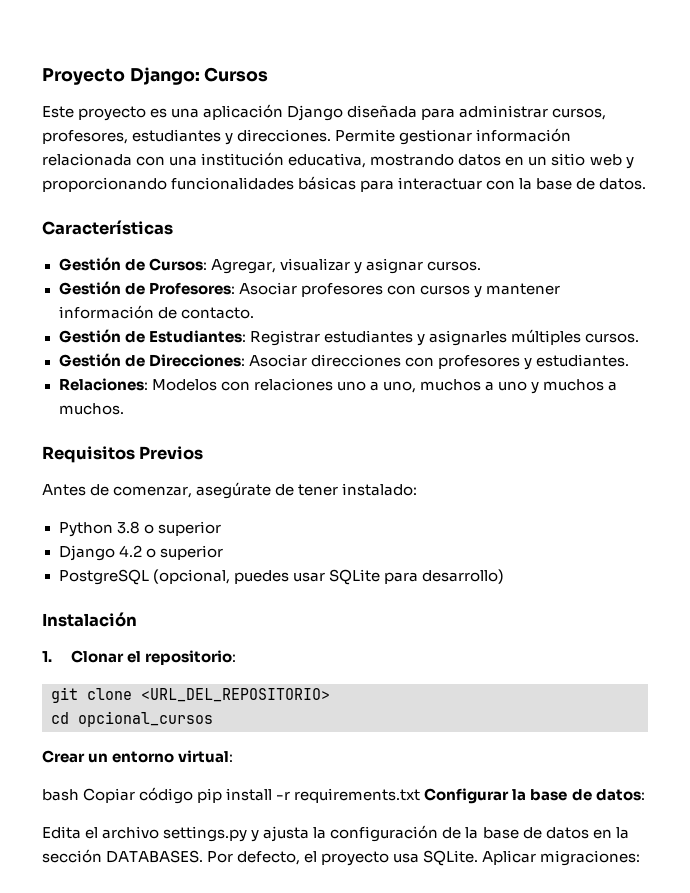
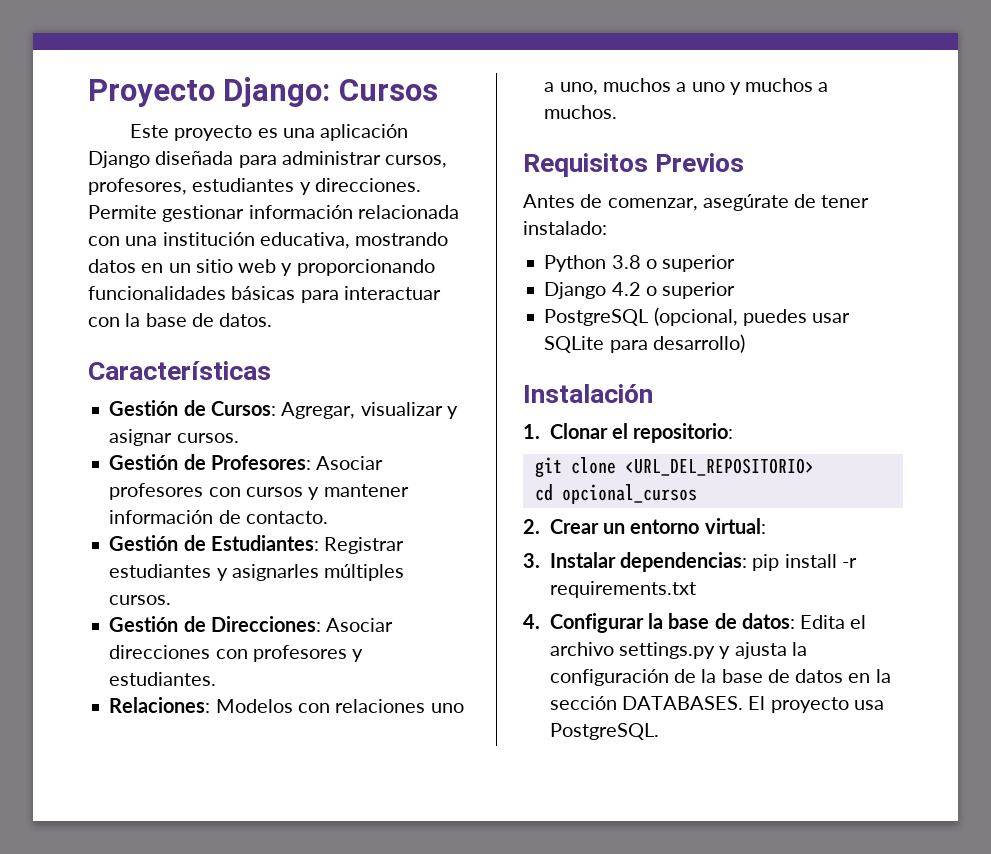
- Crear un entorno virtual:
+ 2. Crear un entorno virtual:
- bash Copiar código pip install -r requirements.txt Configurar la base de datos:
- Edita el archivo settings.py y ajusta la configuración de la base de datos en la sección DATABASES.
+ 3. Instalar dependencias: pip install -r requirements.txt
+ 4. Configurar la base de datos: Edita el archivo settings.py y ajusta la configuración de la base de datos en la sección DATABASES.
- Por defecto, el proyecto usa SQLite. Aplicar migraciones:
+ El proyecto usa PostgreSQL.

